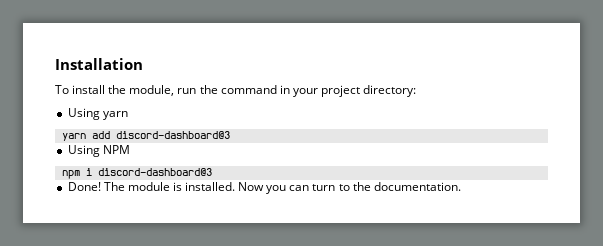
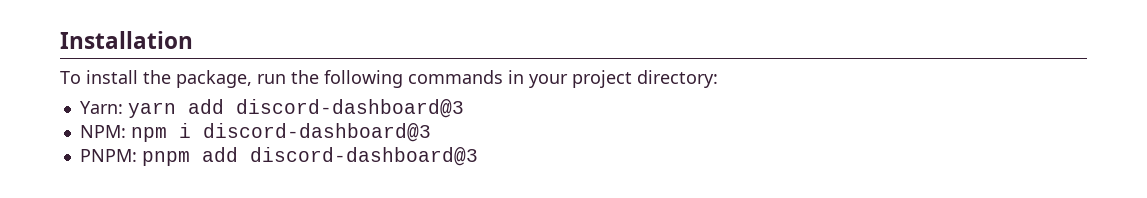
- To install the module, run the command in your project directory:
+ To install the package, run the following commands in your project directory:
- Using yarn
- yarn add discord-dashboard@3
+ Yarn: yarn add discord-dashboard@3
- Using NPM
- npm i discord-dashboard@3
+ NPM: npm i discord-dashboard@3
- Done! The module is installed. Now you can turn to the documentation.
+ PNPM: pnpm add discord-dashboard@3

